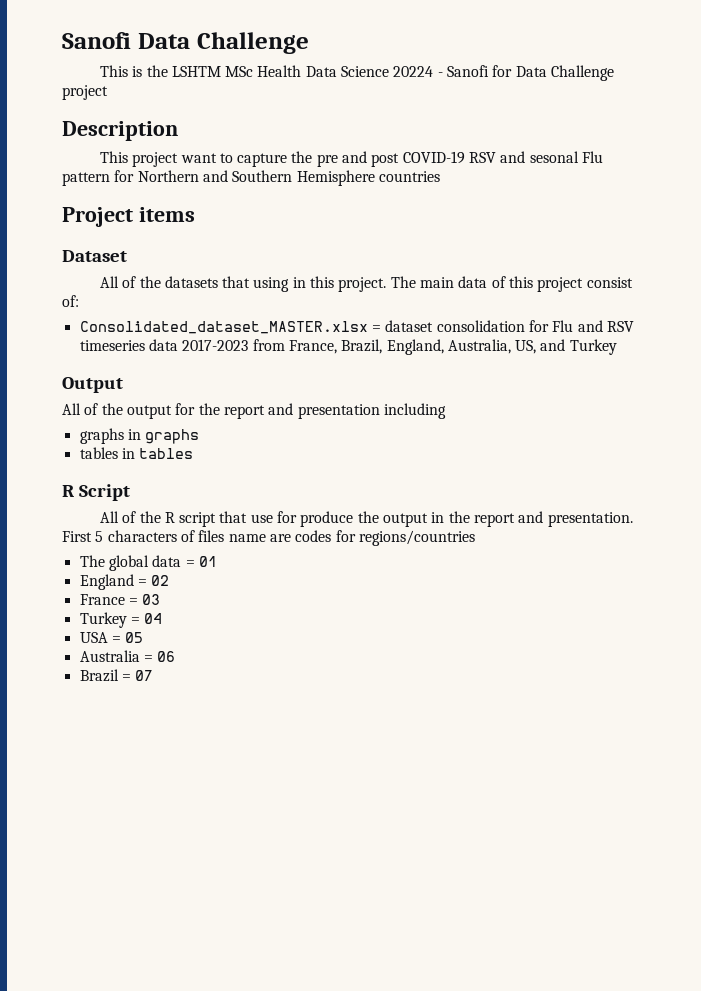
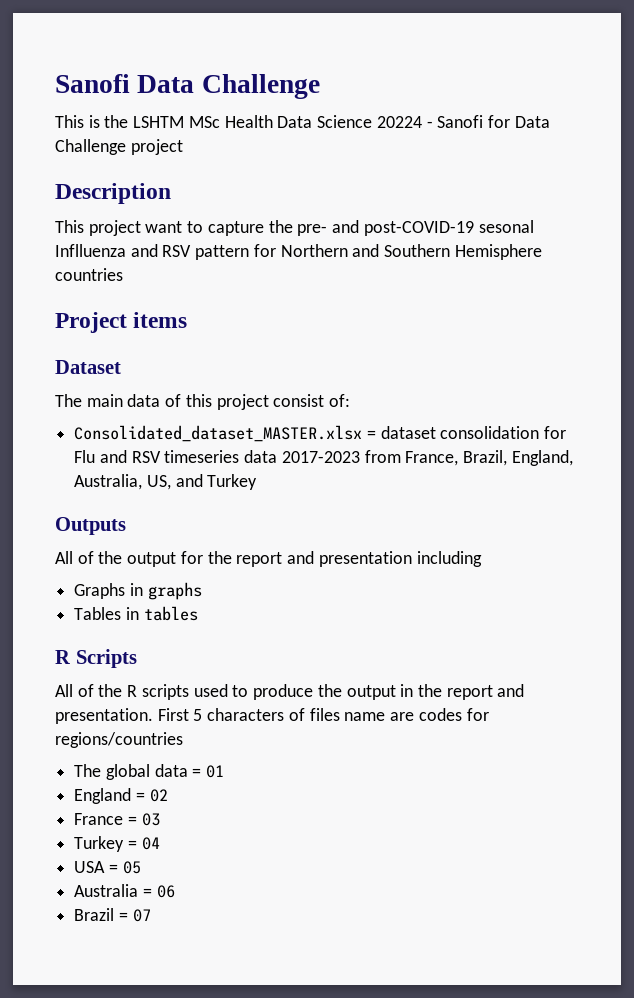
- This project want to capture the pre and post COVID-19 RSV and sesonal Flu pattern for Northern and Southern Hemisphere countries
+ This project want to capture the pre- and post-COVID-19 sesonal Inflluenza and RSV pattern for Northern and Southern Hemisphere countries
- All of the datasets that using in this project.
- Output
+ Outputs
- graphs in graphs
+ Graphs in graphs
- tables in tables
+ Tables in tables
- R Script
+ R Scripts
- All of the R script that use for produce the output in the report and presentation.
+ All of the R scripts used to produce the output in the report and presentation.

